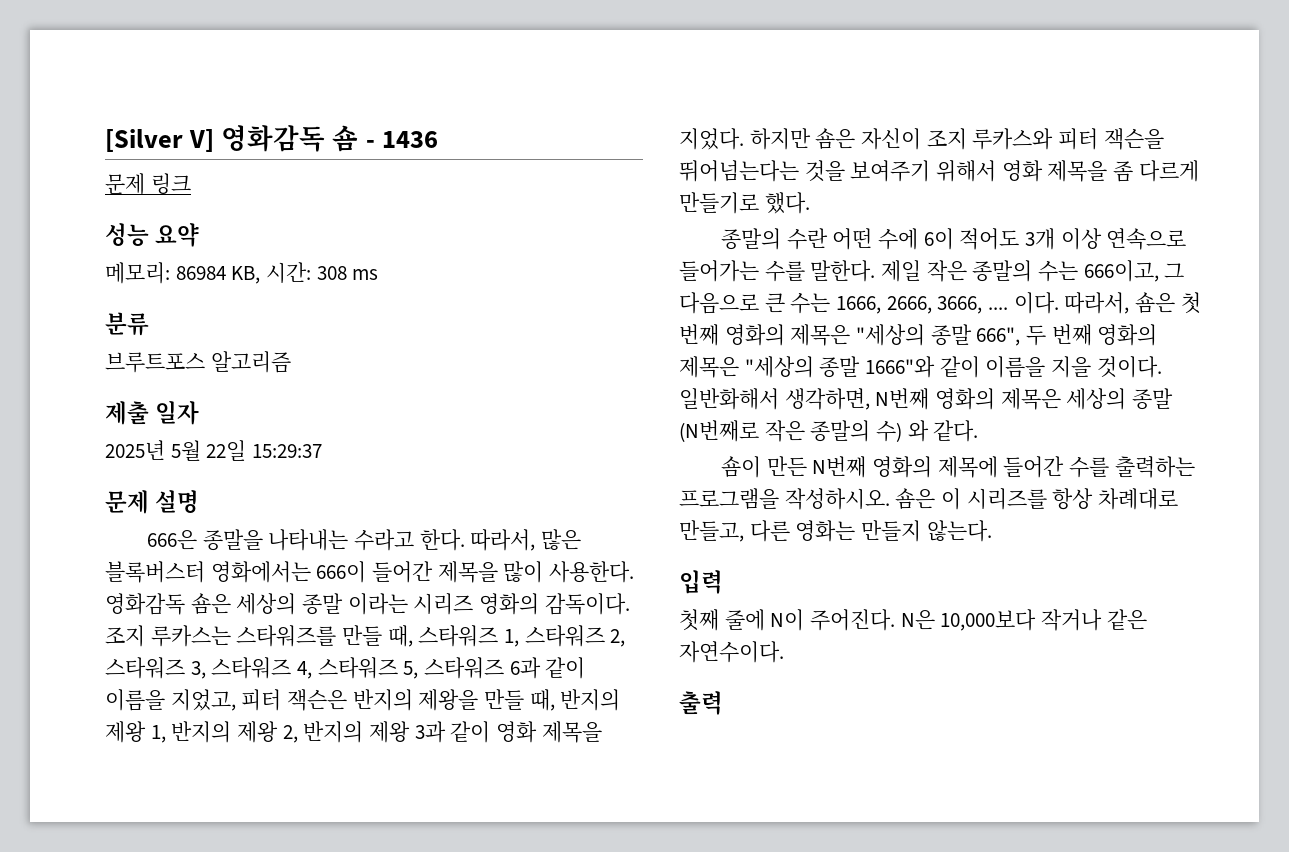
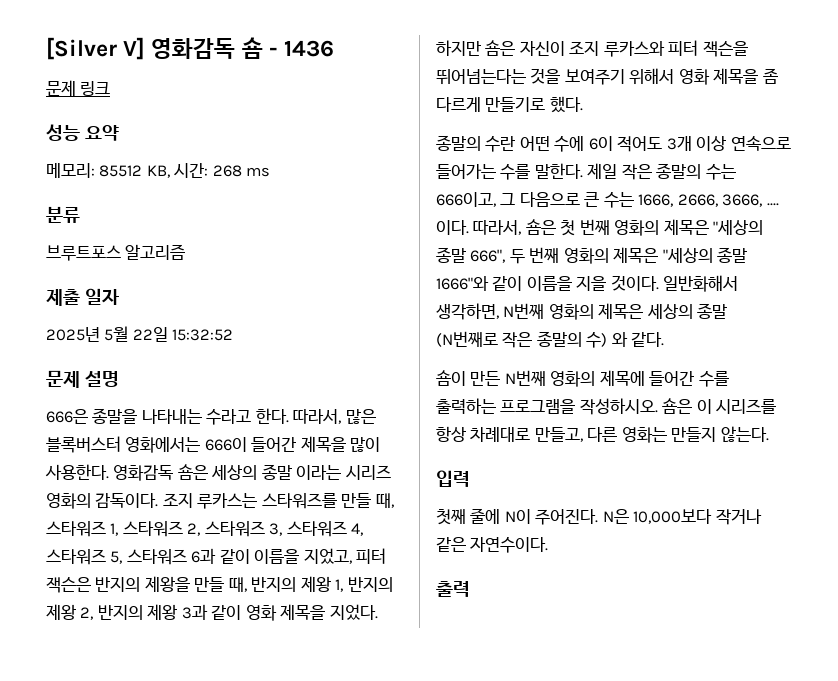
- 메모리: 86984 KB, 시간: 308 ms
+ 메모리: 85512 KB, 시간: 268 ms
- 2025년 5월 22일 15:29:37
+ 2025년 5월 22일 15:32:52

